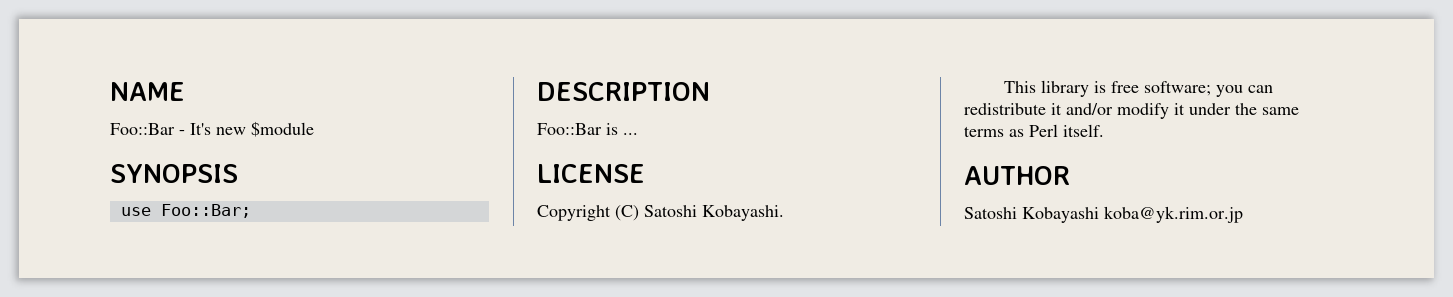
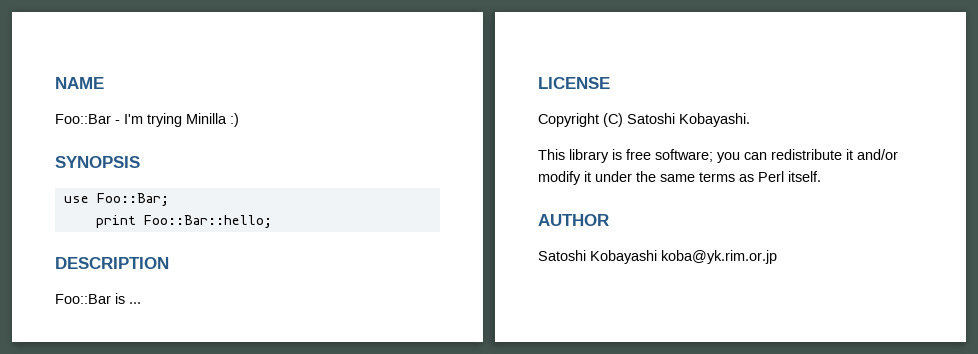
- Foo::Bar - It's new $module
+ Foo::Bar - I'm trying Minilla :)
+ print Foo::Bar::hello;

